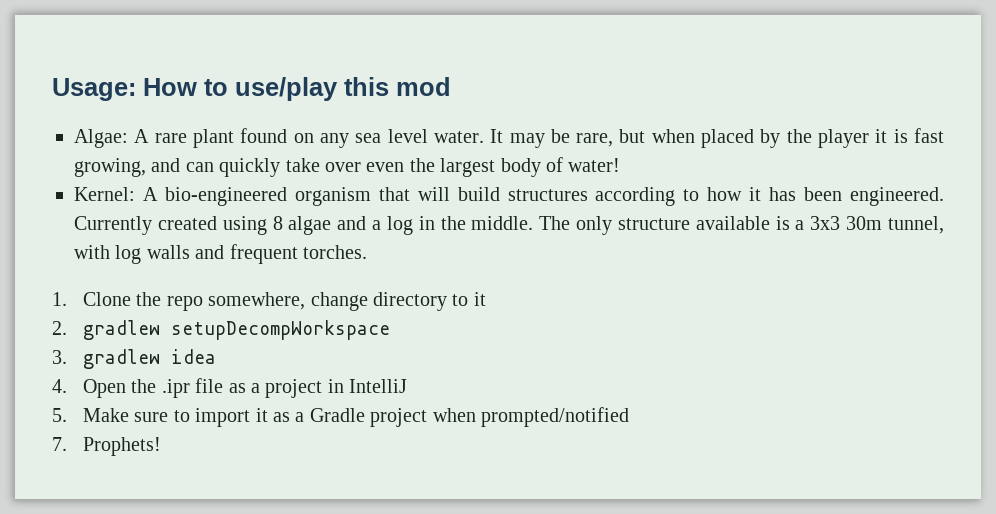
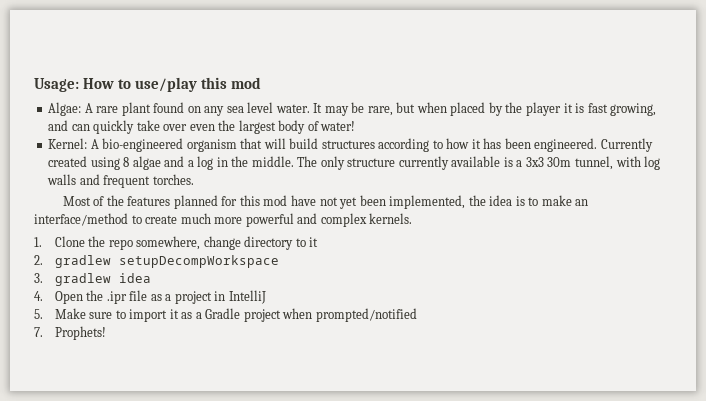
- The only structure available is a 3x3 30m tunnel, with log walls and frequent torches.
+ The only structure currently available is a 3x3 30m tunnel, with log walls and frequent torches.
+ Most of the features planned for this mod have not yet been implemented, the idea is to make an interface/method to create much more powerful and complex kernels.

